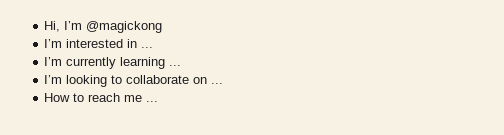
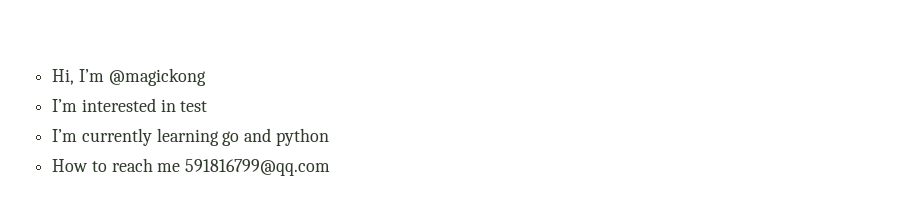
- I’m interested in ...
+ I’m interested in test
- I’m currently learning ...
- I’m looking to collaborate on ...
+ I’m currently learning go and python
- How to reach me ...
+ How to reach me 591816799@qq.com

